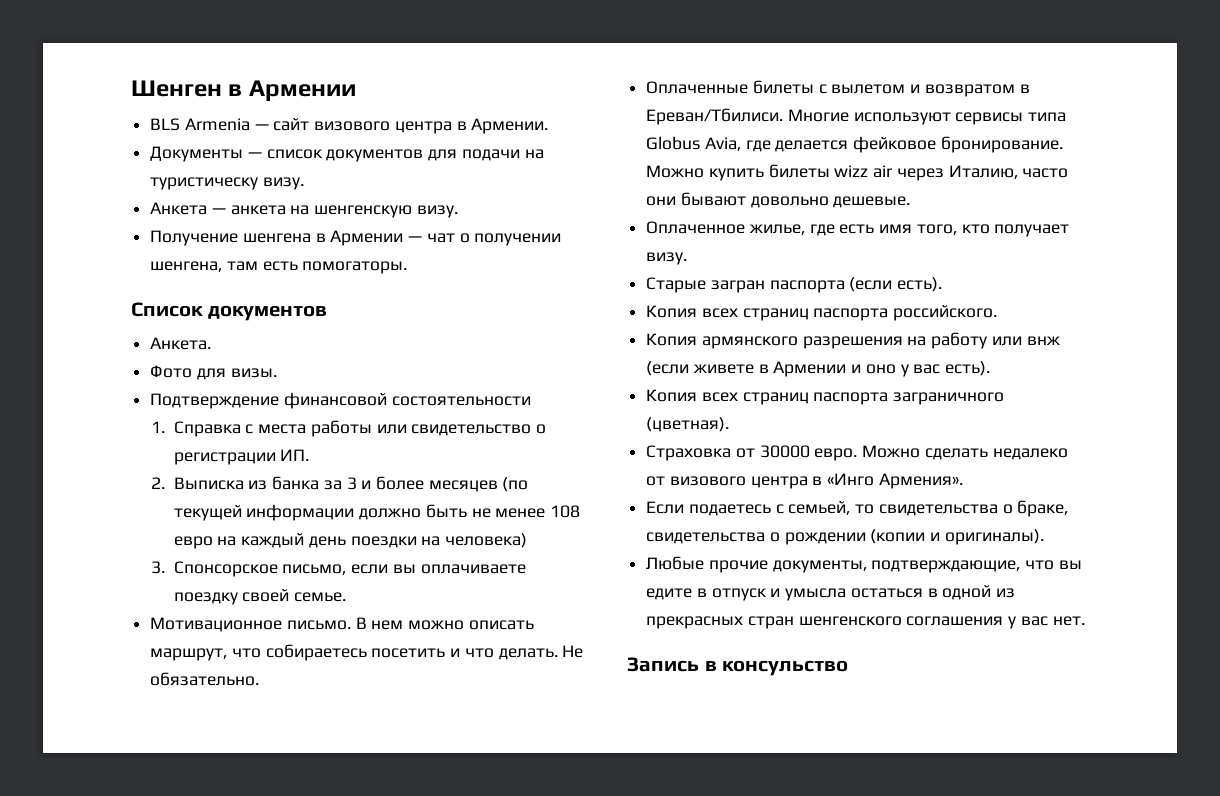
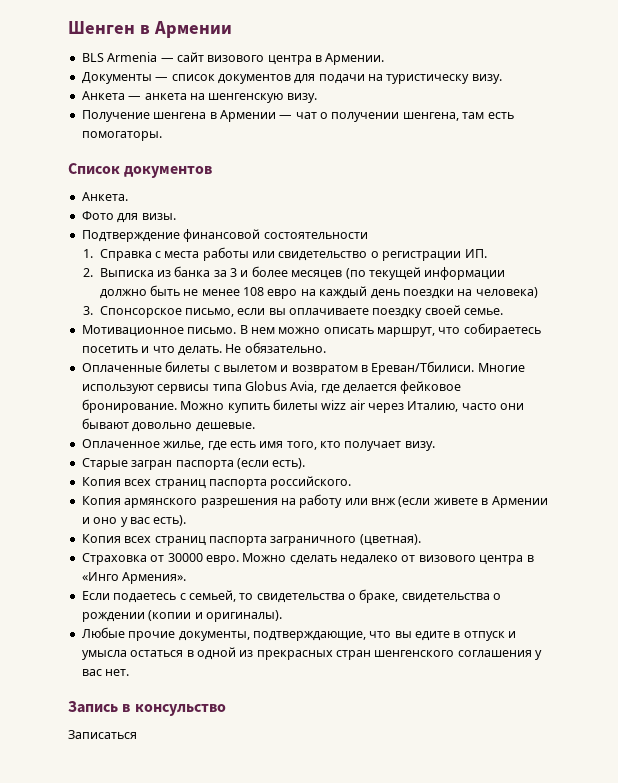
+ Записаться

